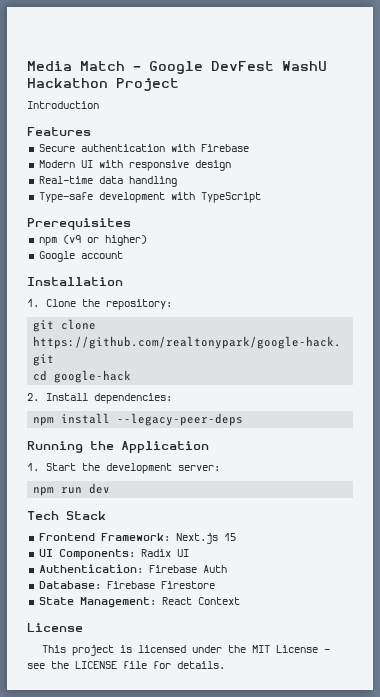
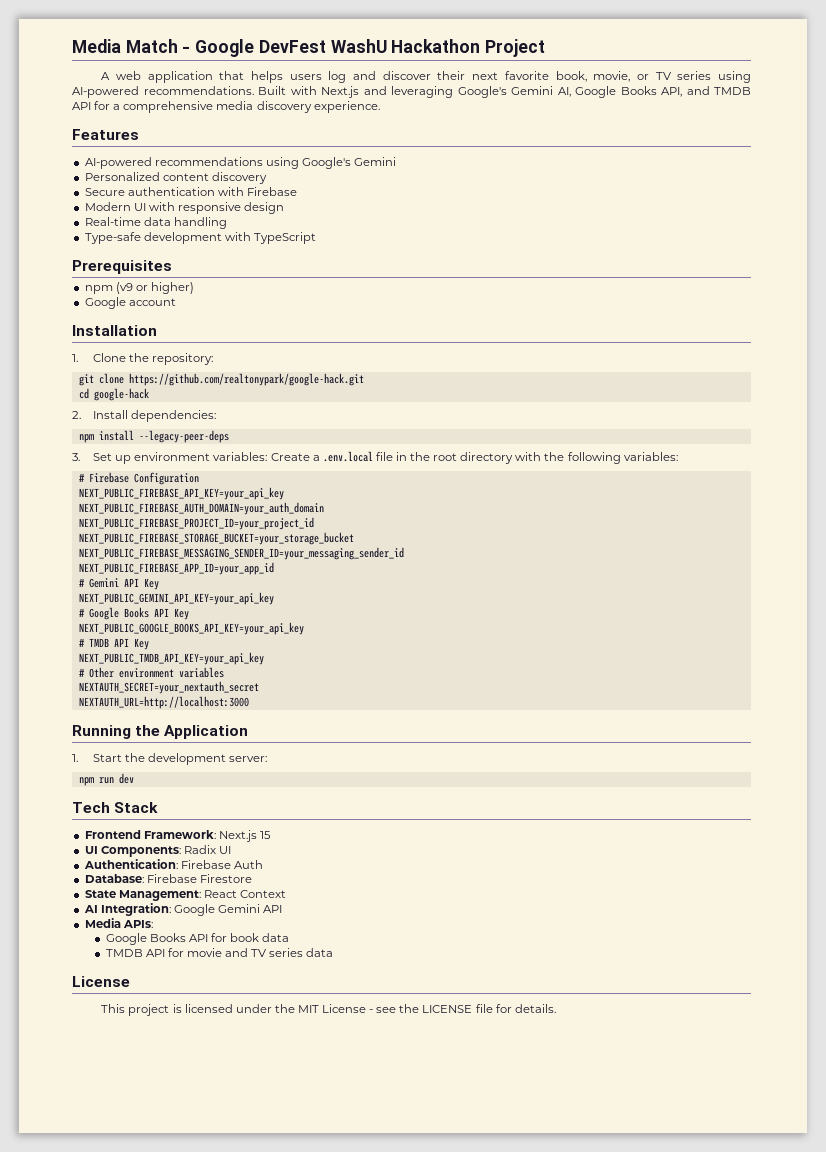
- Introduction
+ A web application that helps users log and discover their next favorite book, movie, or TV series using AI-powered recommendations. Built with Next.js and leveraging Google's Gemini AI, Google Books API, and TMDB API for a comprehensive media discovery experience.
  Features
+ AI-powered recommendations using Google's Gemini
+ Personalized content discovery
+ 3. Set up environment variables: Create a .env.local file in the root directory with the following variables:
+ # Firebase Configuration
+ NEXT_PUBLIC_FIREBASE_API_KEY=your_api_key
+ NEXT_PUBLIC_FIREBASE_AUTH_DOMAIN=your_auth_domain
+ NEXT_PUBLIC_FIREBASE_PROJECT_ID=your_project_id
+ NEXT_PUBLIC_FIREBASE_STORAGE_BUCKET=your_storage_bucket
+ NEXT_PUBLIC_FIREBASE_MESSAGING_SENDER_ID=your_messaging_sender_id
+ NEXT_PUBLIC_FIREBASE_APP_ID=your_app_id
+ # Gemini API Key
+ NEXT_PUBLIC_GEMINI_API_KEY=your_api_key
+ # Google Books API Key
+ NEXT_PUBLIC_GOOGLE_BOOKS_API_KEY=your_api_key
+ # TMDB API Key
+ NEXT_PUBLIC_TMDB_API_KEY=your_api_key
+ # Other environment variables
+ NEXTAUTH_SECRET=your_nextauth_secret
+ NEXTAUTH_URL=http://localhost:3000
+ AI Integration: Google Gemini API
+ Media APIs:
+ Google Books API for book data
+ TMDB API for movie and TV series data

